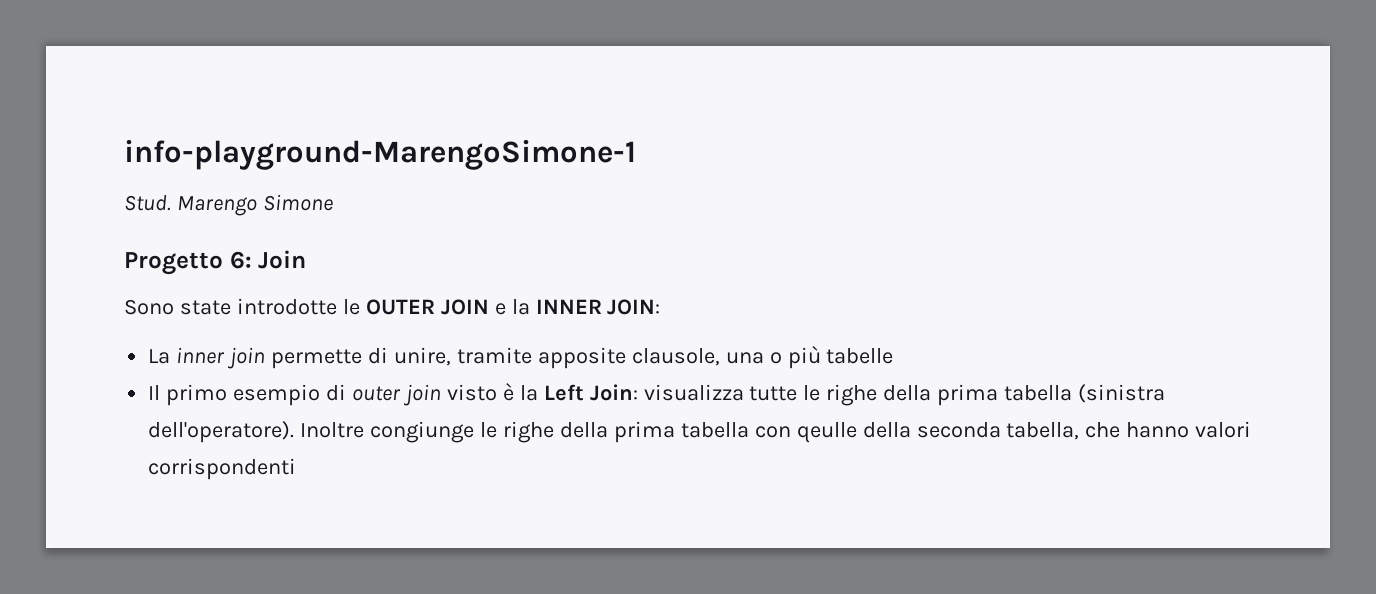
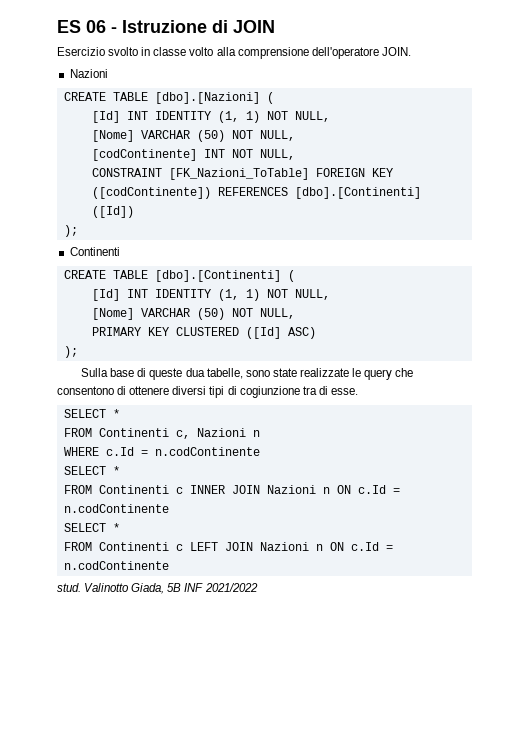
- info-playground-MarengoSimone-1
- Stud. Marengo Simone
- Progetto 6: Join
- Sono state introdotte le OUTER JOIN e la INNER JOIN:
- La inner join permette di unire, tramite apposite clausole, una o più tabelle
- Il primo esempio di outer join visto è la Left Join: visualizza tutte le righe della prima tabella (sinistra dell'operatore). Inoltre congiunge le righe della prima tabella con qeulle della seconda tabella, che hanno valori corrispondenti
+ ES 06 - Istruzione di JOIN
+ Esercizio svolto in classe volto alla comprensione dell'operatore JOIN.
+ Nazioni
+ CREATE TABLE [dbo].[Nazioni] (
+ [Id] INT IDENTITY (1, 1) NOT NULL,
+ [Nome] VARCHAR (50) NOT NULL,
+ [codContinente] INT NOT NULL,
+ CONSTRAINT [FK_Nazioni_ToTable] FOREIGN KEY ([codContinente]) REFERENCES [dbo].[Continenti] ([Id])
+ );
+ Continenti
+ CREATE TABLE [dbo].[Continenti] (
+ [Id] INT IDENTITY (1, 1) NOT NULL,
+ [Nome] VARCHAR (50) NOT NULL,
+ PRIMARY KEY CLUSTERED ([Id] ASC)
+ );
+ Sulla base di queste dua tabelle, sono state realizzate le query che consentono di ottenere diversi tipi di cogiunzione tra di esse.
+ SELECT *
+ FROM Continenti c, Nazioni n
+ WHERE c.Id = n.codContinente
+ SELECT *
+ FROM Continenti c INNER JOIN Nazioni n ON c.Id = n.codContinente
+ SELECT *
+ FROM Continenti c LEFT JOIN Nazioni n ON c.Id = n.codContinente
+ stud. Valinotto Giada, 5B INF 2021/2022

